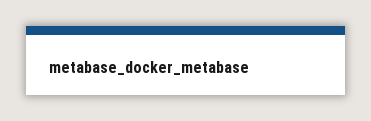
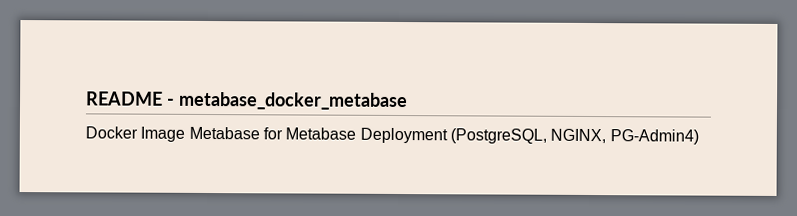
- metabase_docker_metabase
+ README - metabase_docker_metabase
+ Docker Image Metabase for Metabase Deployment (PostgreSQL, NGINX, PG-Admin4)

